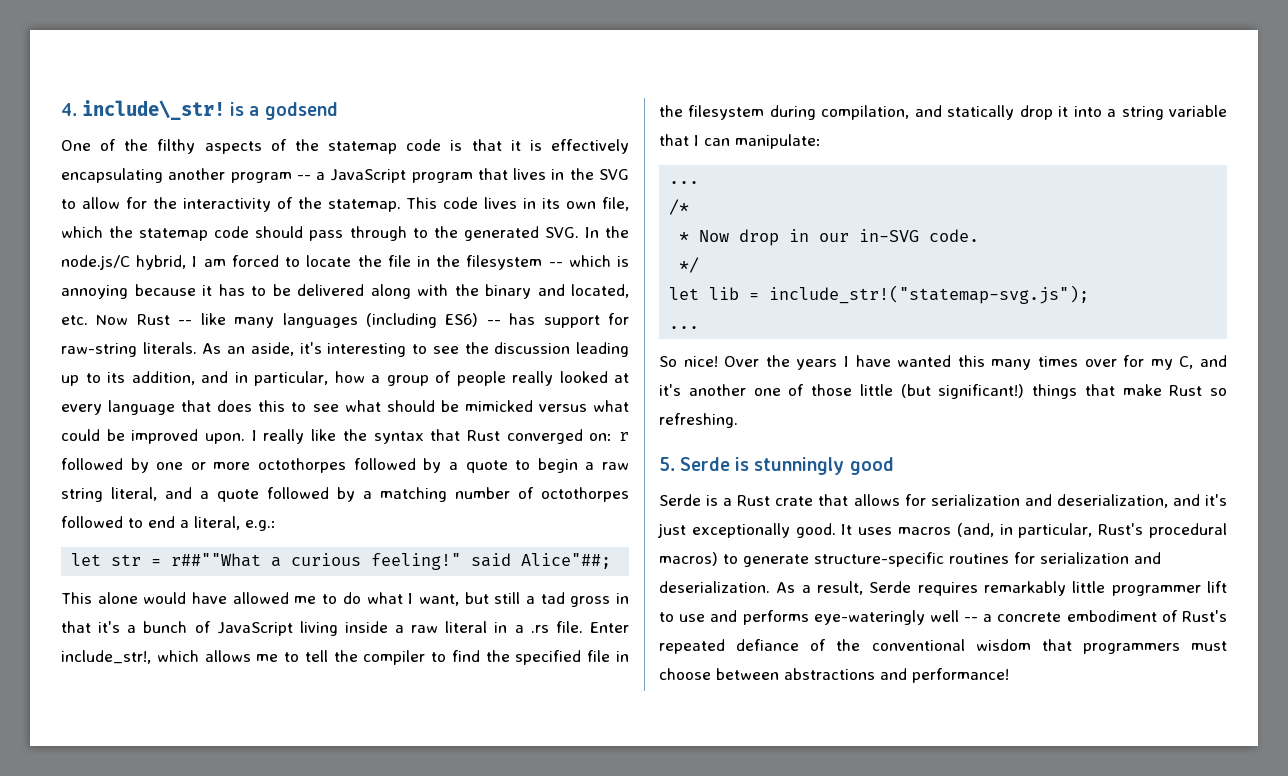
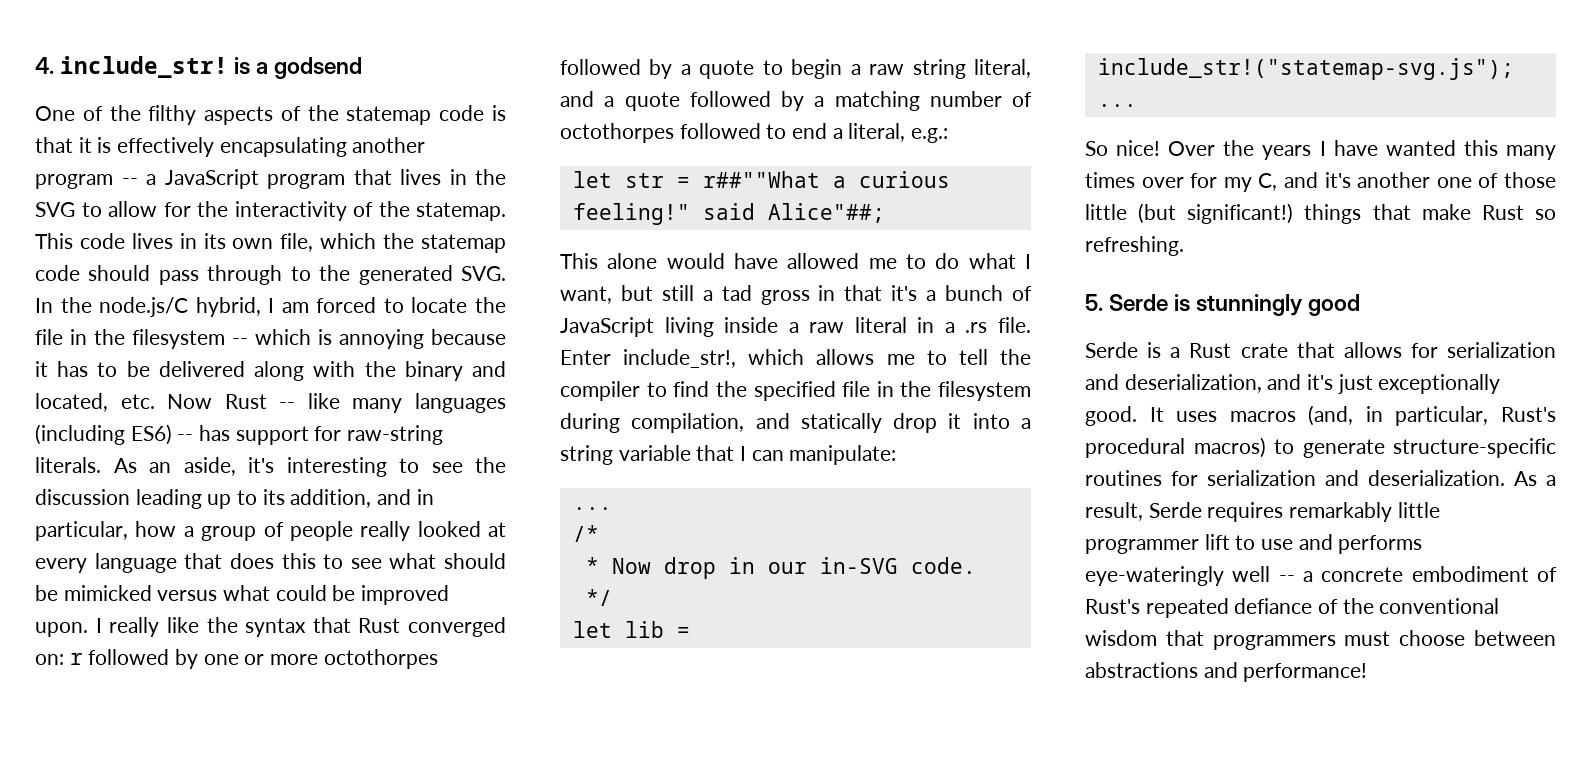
- 4. include\_str! is a godsend
+ 4. include_str! is a godsend

